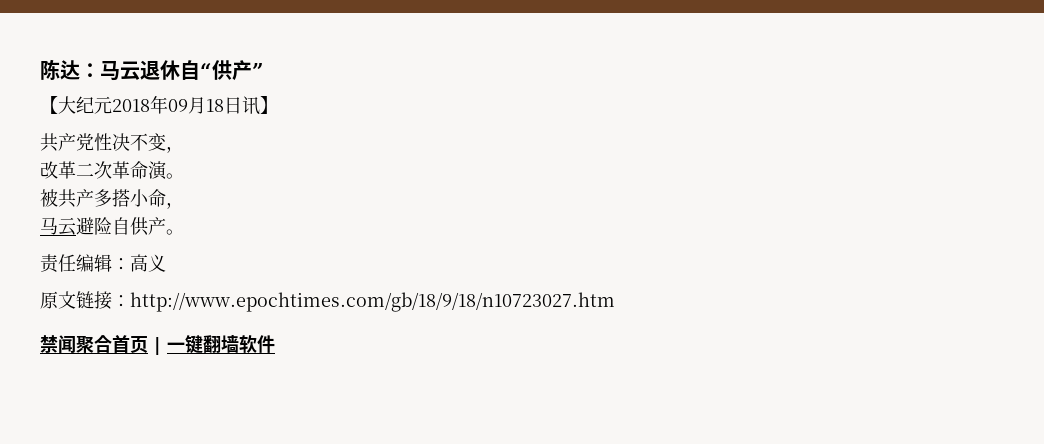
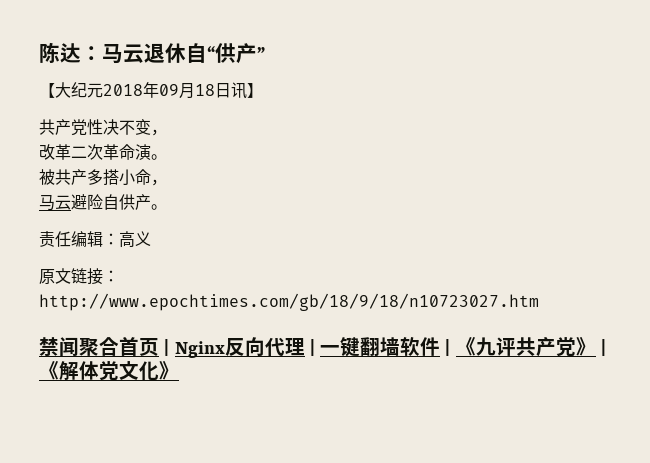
- 禁闻聚合首页 | 一键翻墙软件
+ 禁闻聚合首页 | Nginx反向代理 | 一键翻墙软件 | 《九评共产党》 | 《解体党文化》

